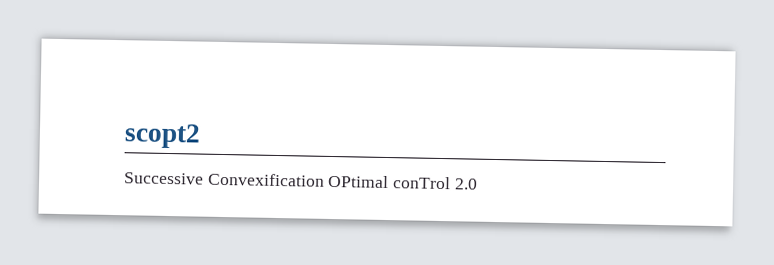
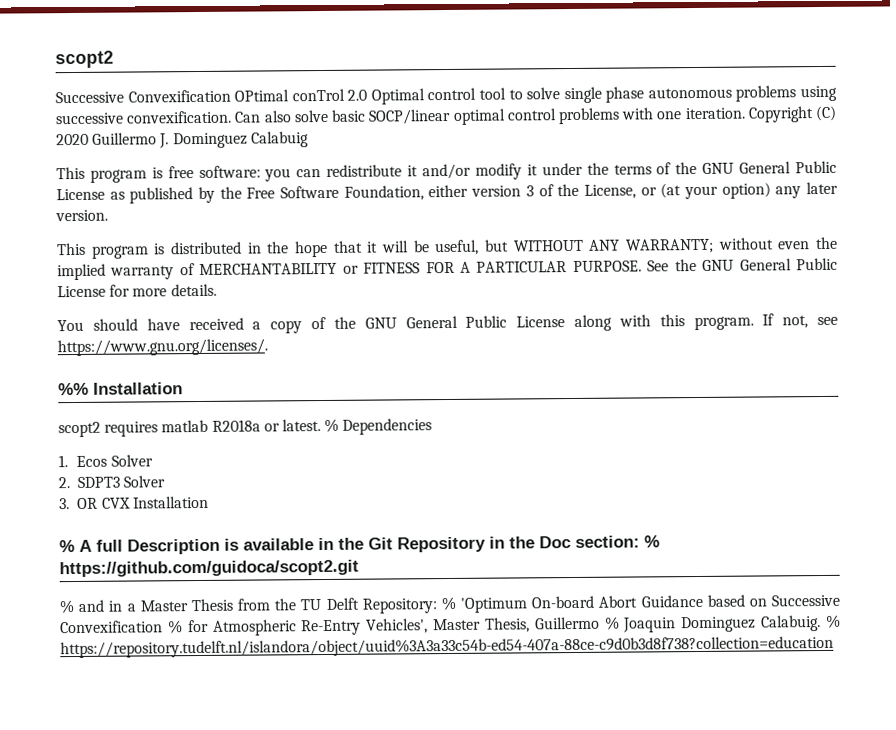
- Successive Convexification OPtimal conTrol 2.0
+ Successive Convexification OPtimal conTrol 2.0 Optimal control tool to solve single phase autonomous problems using successive convexification. Can also solve basic SOCP/linear optimal control problems with one iteration. Copyright (C) 2020 Guillermo J. Dominguez Calabuig
+ This program is free software: you can redistribute it and/or modify it under the terms of the GNU General Public License as published by the Free Software Foundation, either version 3 of the License, or (at your option) any later version.
+ This program is distributed in the hope that it will be useful, but WITHOUT ANY WARRANTY; without even the implied warranty of MERCHANTABILITY or FITNESS FOR A PARTICULAR PURPOSE. See the GNU General Public License for more details.
+ You should have received a copy of the GNU General Public License along with this program. If not, see https://www.gnu.org/licenses/.
+ %% Installation
+ scopt2 requires matlab R2018a or latest. % Dependencies
+ 1. Ecos Solver
+ 2. SDPT3 Solver
+ 3. OR CVX Installation
+ % A full Description is available in the Git Repository in the Doc section: % https://github.com/guidoca/scopt2.git
+ % and in a Master Thesis from the TU Delft Repository: % 'Optimum On-board Abort Guidance based on Successive Convexification % for Atmospheric Re-Entry Vehicles', Master Thesis, Guillermo % Joaquin Dominguez Calabuig. % https://repository.tudelft.nl/islandora/object/uuid%3A3a33c54b-ed54-407a-88ce-c9d0b3d8f738?collection=education

